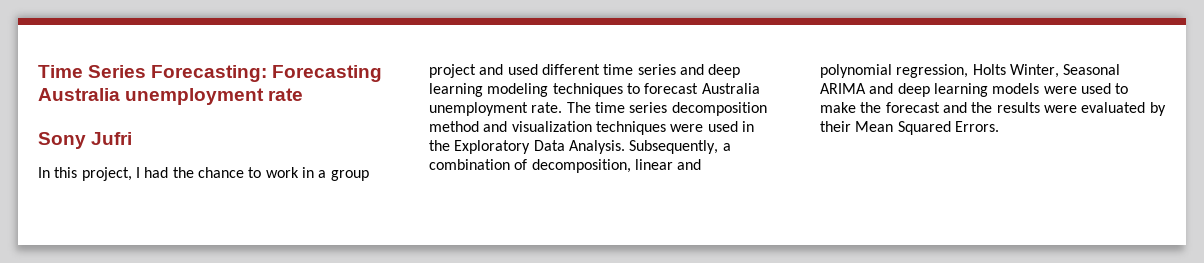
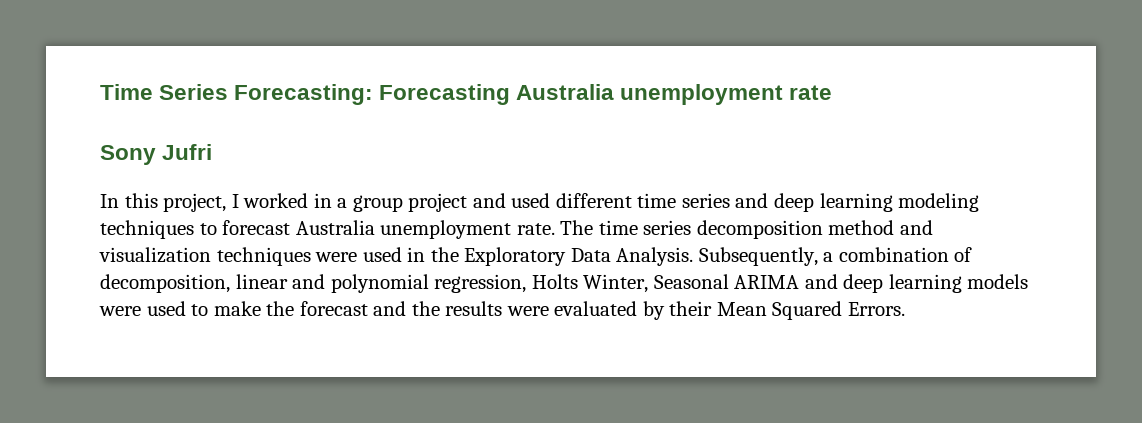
- In this project, I had the chance to work in a group project and used different time series and deep learning modeling techniques to forecast Australia unemployment rate.
+ In this project, I worked in a group project and used different time series and deep learning modeling techniques to forecast Australia unemployment rate.

